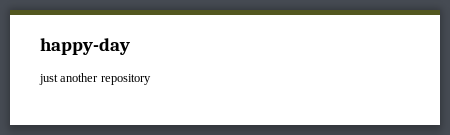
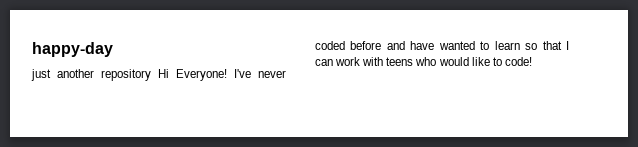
- just another repository
+ just another repository Hi Everyone! I've never coded before and have wanted to learn so that I can work with teens who would like to code!

